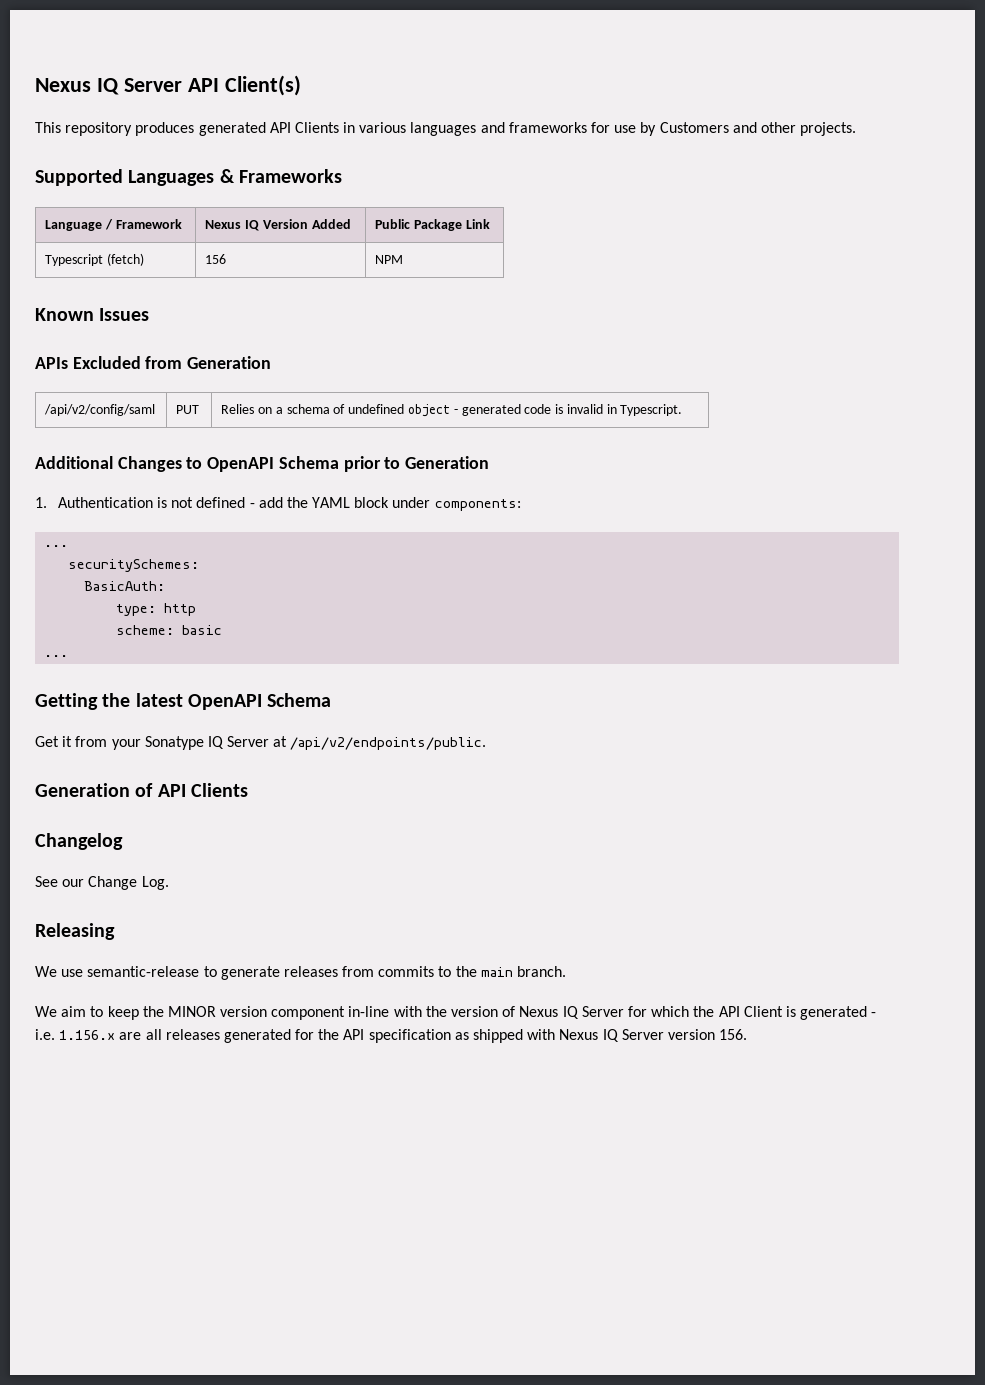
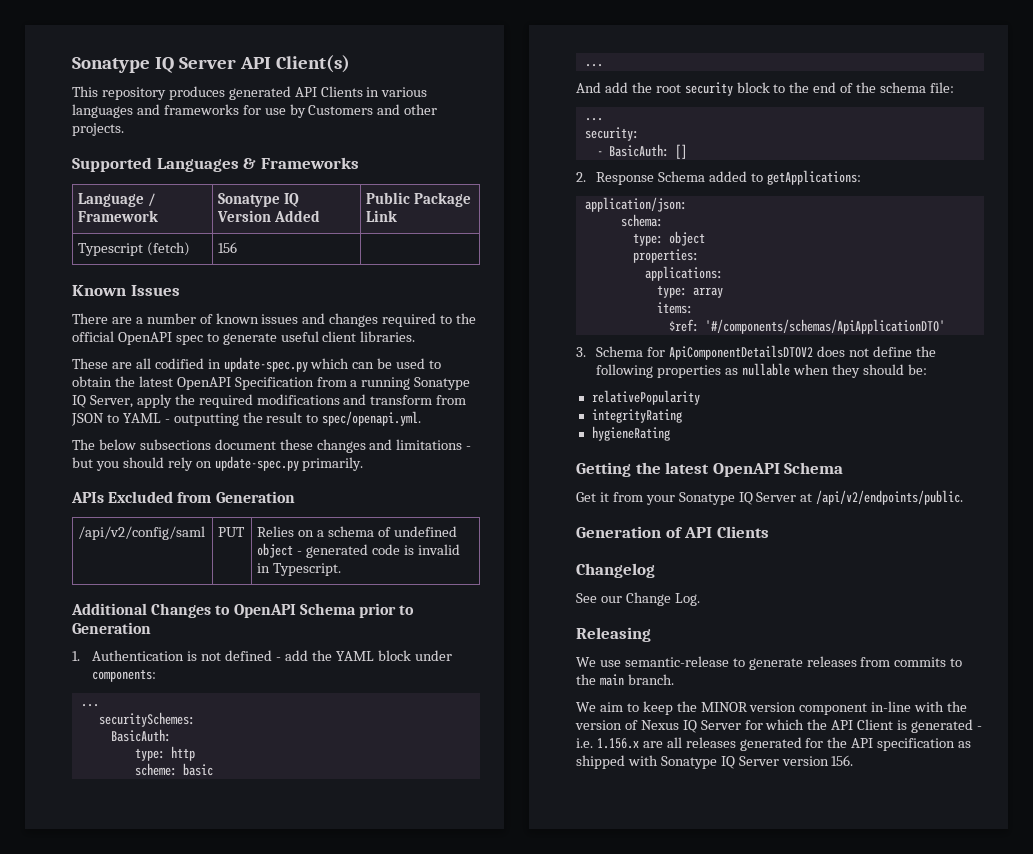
- Nexus IQ Server API Client(s)
+ Sonatype IQ Server API Client(s)
- Language / Framework | Nexus IQ Version Added | Public Package Link
+ Language / Framework | Sonatype IQ Version Added | Public Package Link
- Typescript (fetch) | 156 | NPM
+ Typescript (fetch) | 156 |
+ There are a number of known issues and changes required to the official OpenAPI spec to generate useful client libraries.
+ These are all codified in update-spec.py which can be used to obtain the latest OpenAPI Specification from a running Sonatype IQ Server, apply the required modifications and transform from JSON to YAML - outputting the result to spec/openapi.yml.
+ The below subsections document these changes and limitations - but you should rely on update-spec.py primarily.
+ And add the root security block to the end of the schema file:
+ ...
+ security:
+ - BasicAuth: []
+ 2. Response Schema added to getApplications:
+ application/json:
+ schema:
+ type: object
+ properties:
+ applications:
+ type: array
+ items:
+ $ref: '#/components/schemas/ApiApplicationDTO'
+ 3. Schema for ApiComponentDetailsDTOV2 does not define the following properties as nullable when they should be:
+ relativePopularity
+ integrityRating
+ hygieneRating
- We aim to keep the MINOR version component in-line with the version of Nexus IQ Server for which the API Client is generated - i.e. 1.156.x are all releases generated for the API specification as shipped with Nexus IQ Server version 156.
+ We aim to keep the MINOR version component in-line with the version of Nexus IQ Server for which the API Client is generated - i.e. 1.156.x are all releases generated for the API specification as shipped with Sonatype IQ Server version 156.

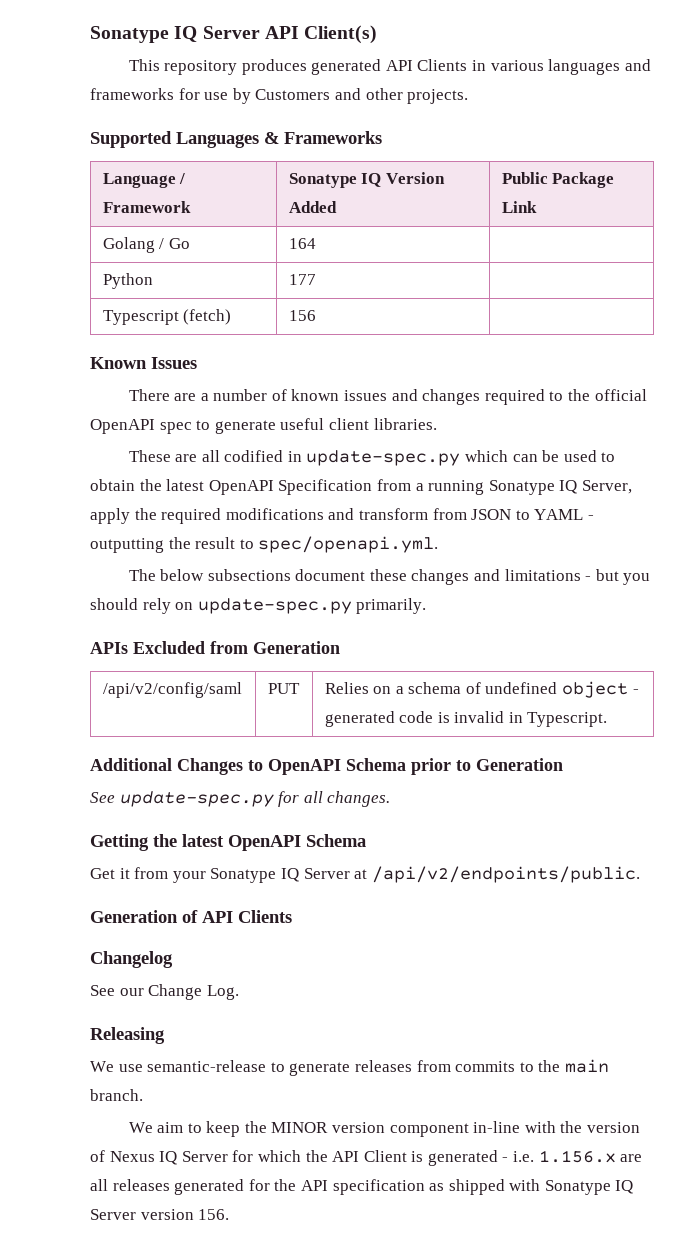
+ Golang / Go | 164 |
+ Python | 177 |
- 1. Authentication is not defined - add the YAML block under components:
- ...
- securitySchemes:
- BasicAuth:
- type: http
- scheme: basic
- ...
- And add the root security block to the end of the schema file:
- ...
- security:
- - BasicAuth: []
- 2. Response Schema added to getApplications:
- application/json:
- schema:
- type: object
- properties:
- applications:
- type: array
- items:
- $ref: '#/components/schemas/ApiApplicationDTO'
- 3. Schema for ApiComponentDetailsDTOV2 does not define the following properties as nullable when they should be:
- relativePopularity
- integrityRating
- hygieneRating
+ See update-spec.py for all changes.

